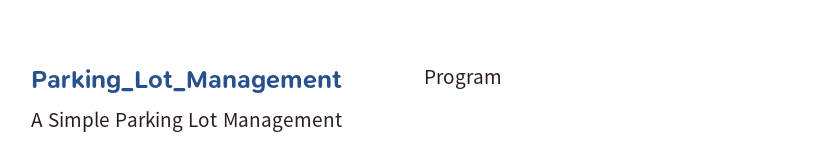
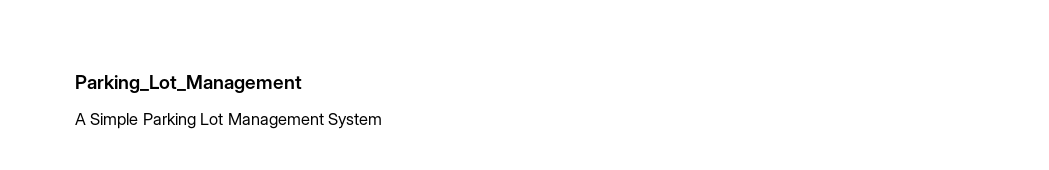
- A Simple Parking Lot Management Program
+ A Simple Parking Lot Management System

